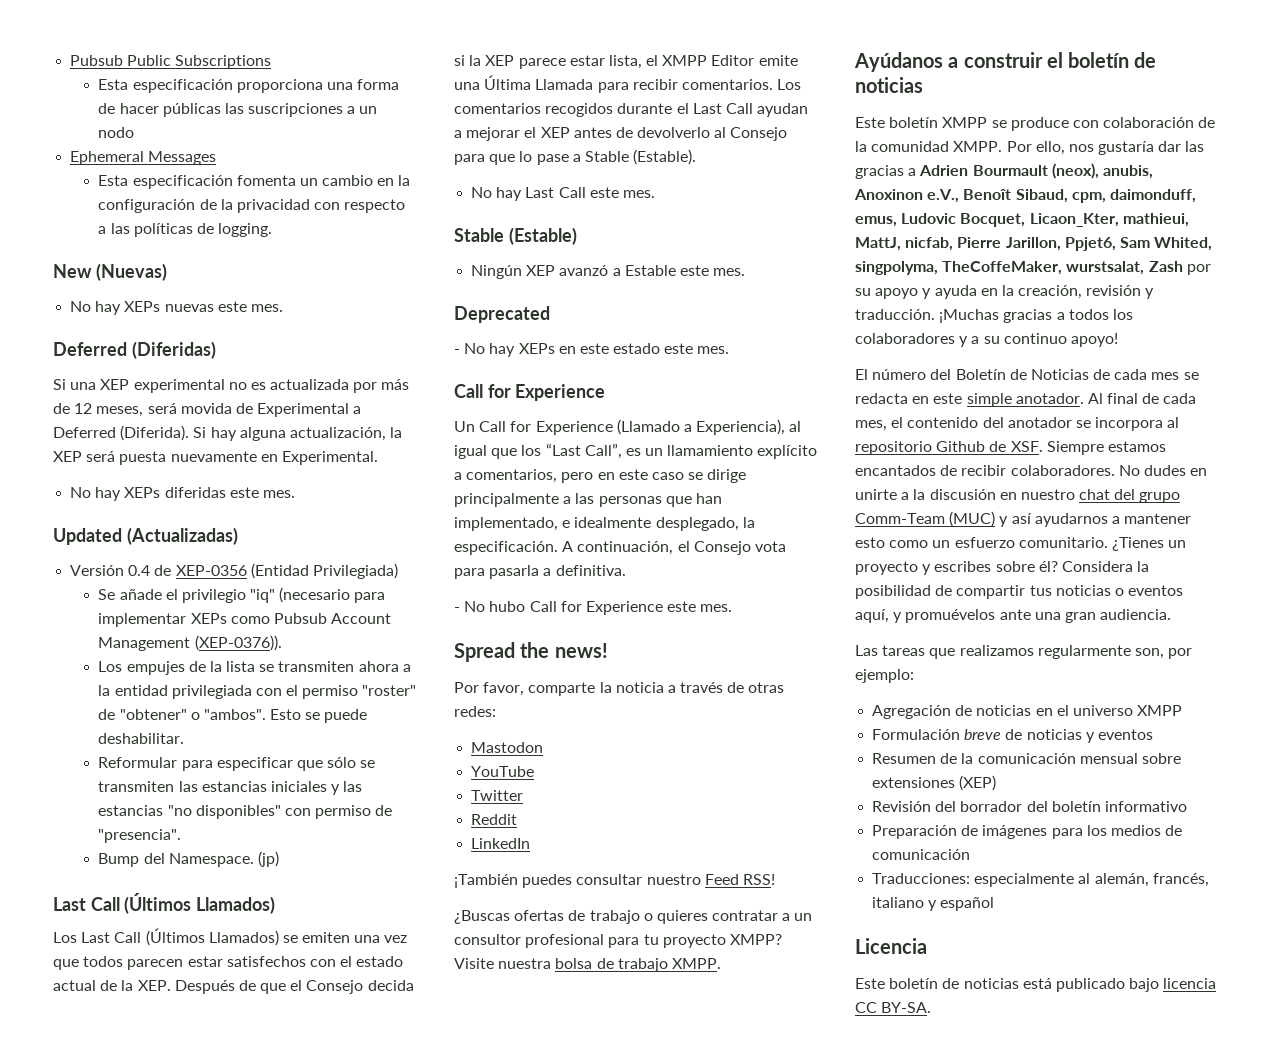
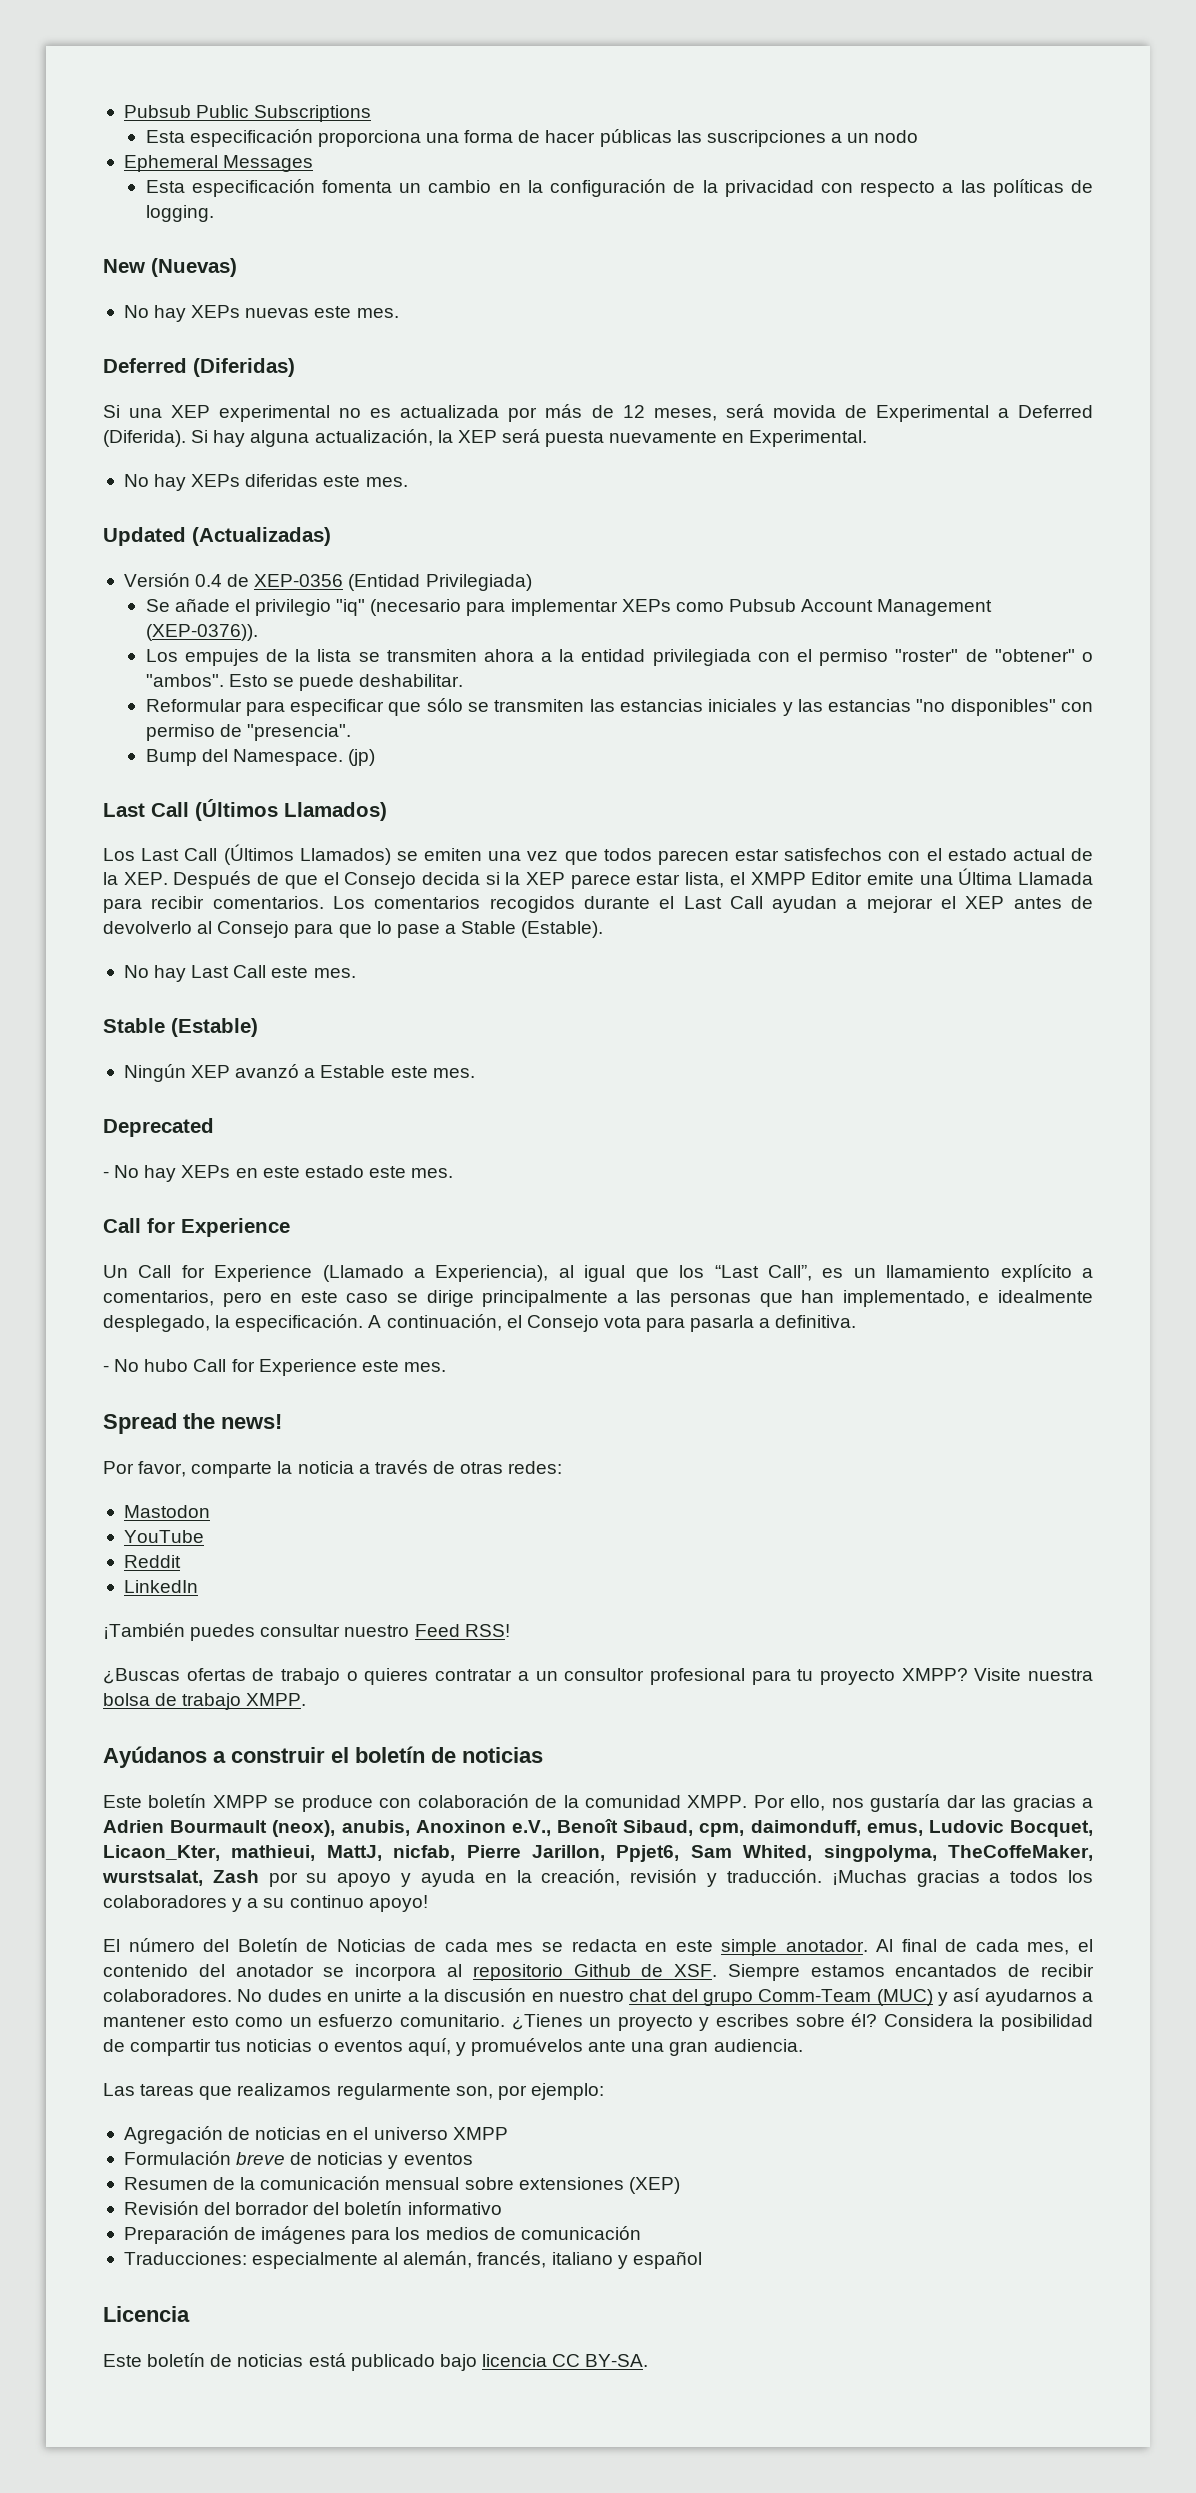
- Twitter

